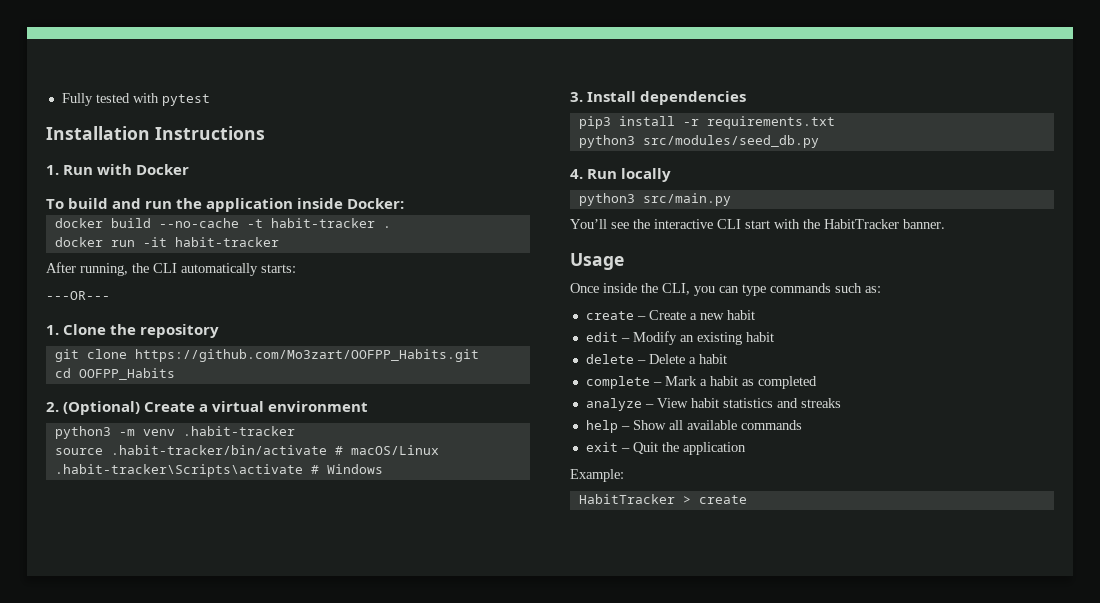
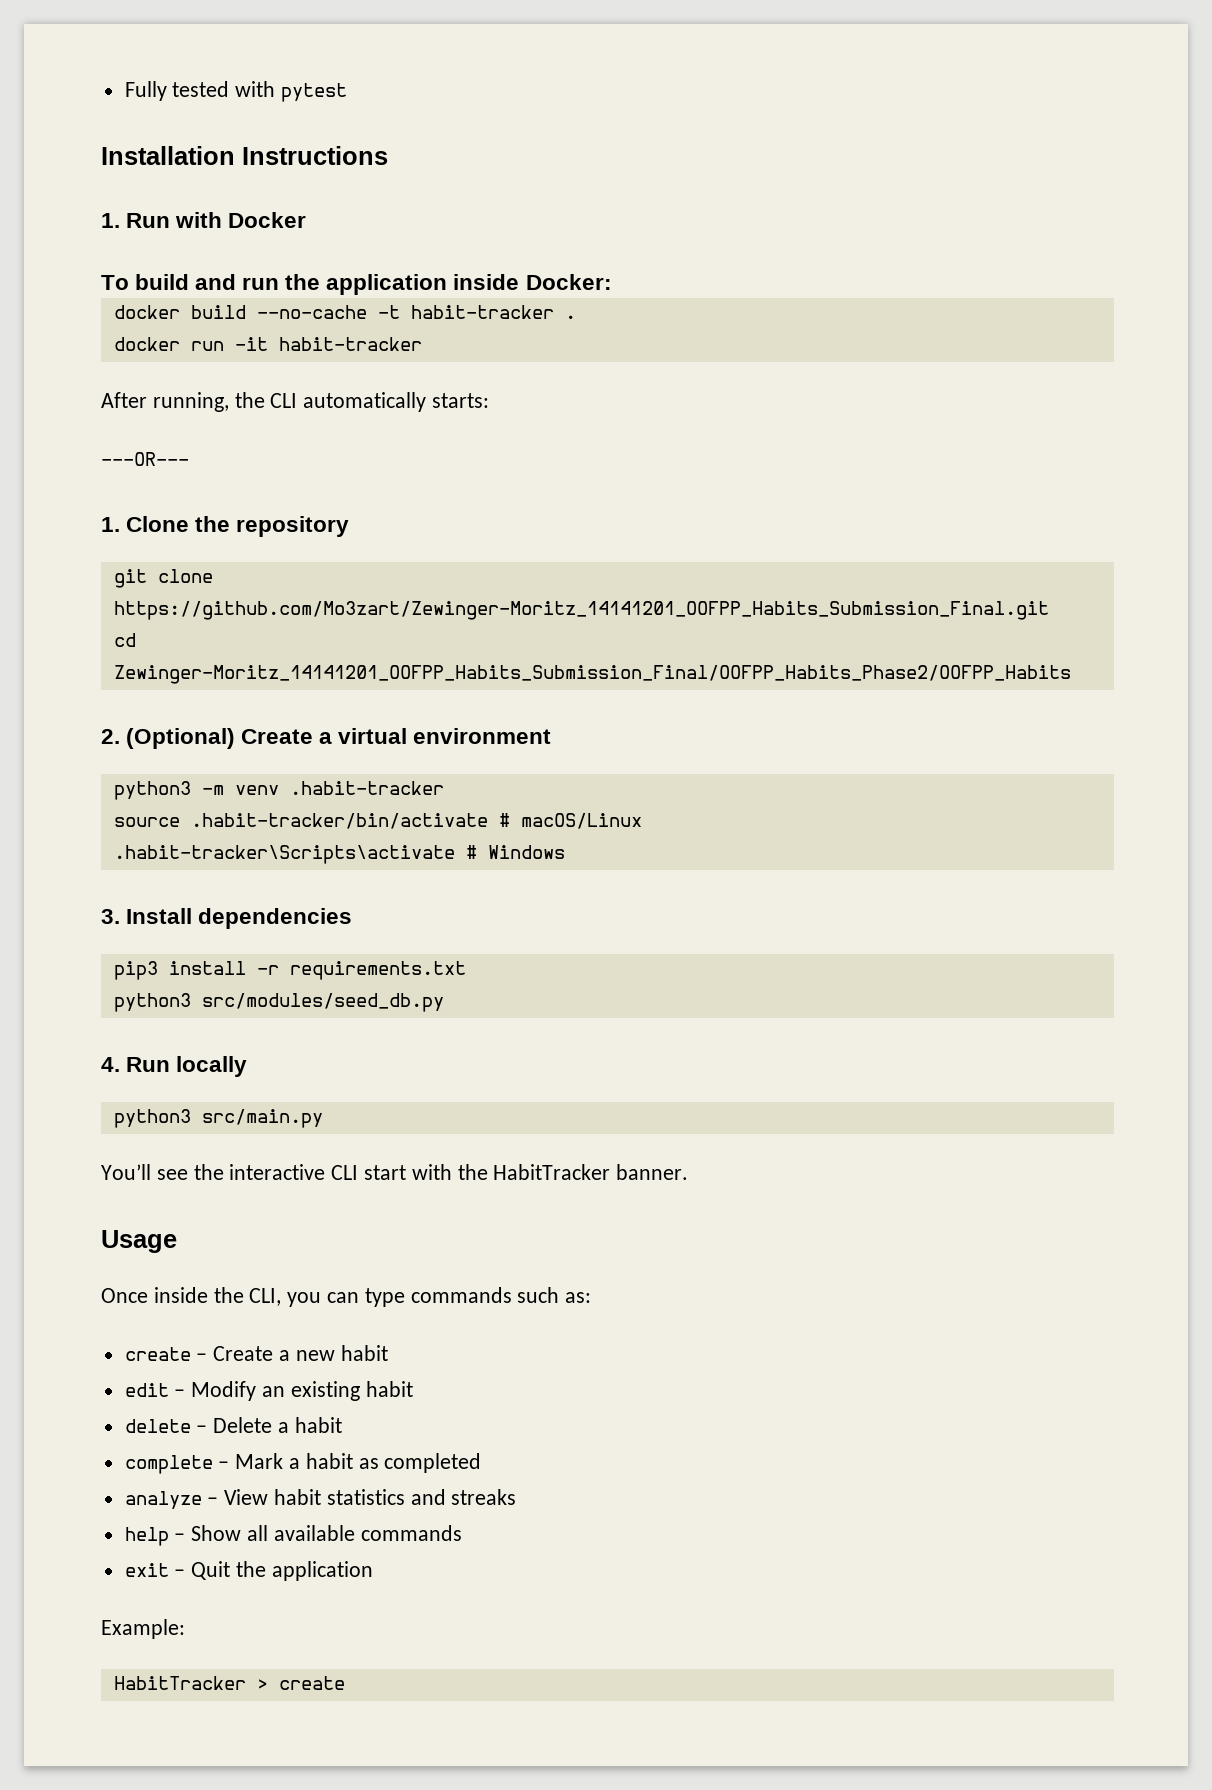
- git clone https://github.com/Mo3zart/OOFPP_Habits.git
+ git clone https://github.com/Mo3zart/Zewinger-Moritz_14141201_OOFPP_Habits_Submission_Final.git
- cd OOFPP_Habits
+ cd Zewinger-Moritz_14141201_OOFPP_Habits_Submission_Final/OOFPP_Habits_Phase2/OOFPP_Habits

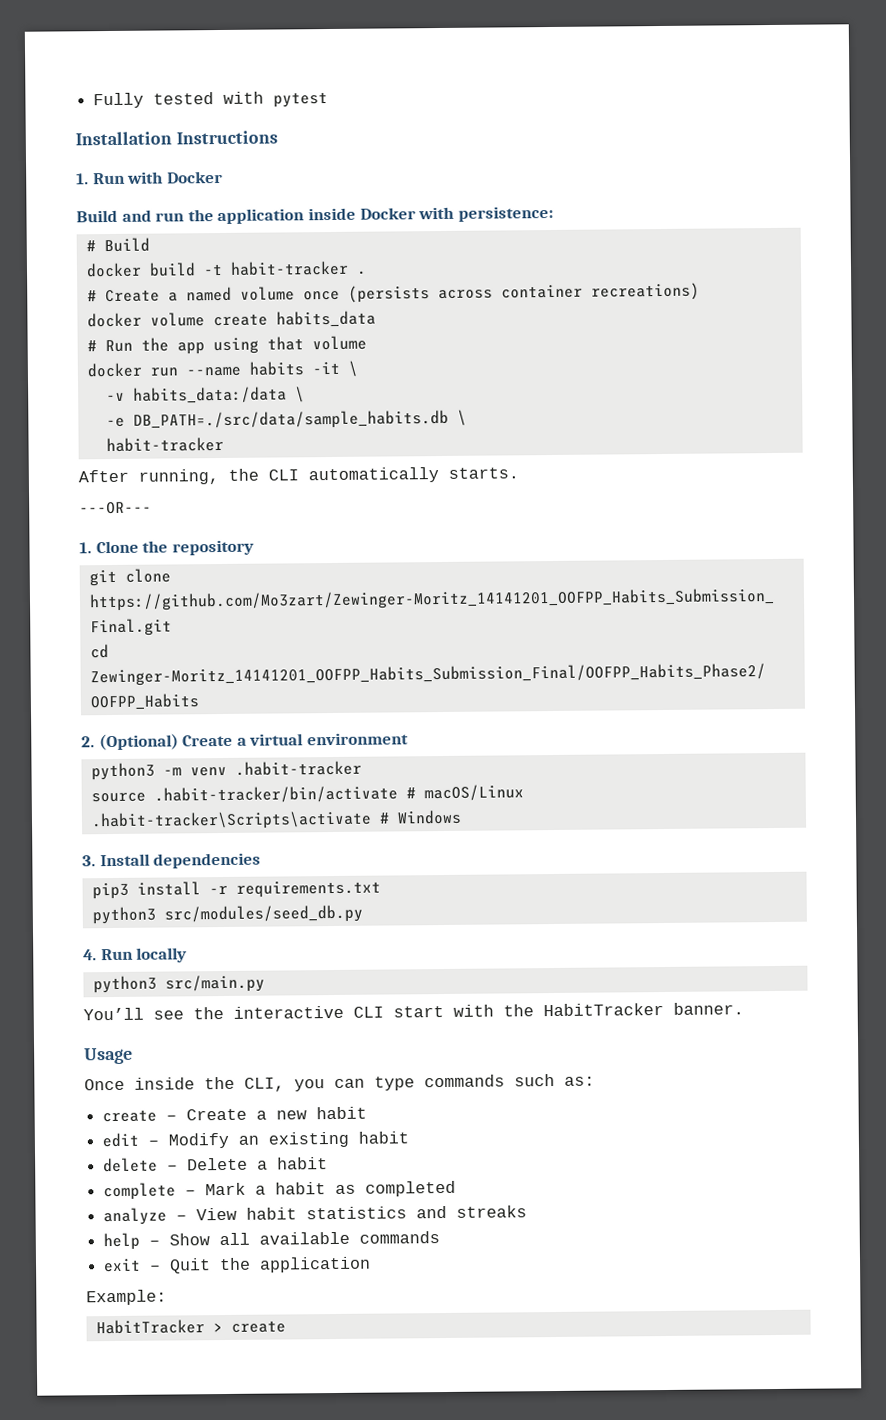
- To build and run the application inside Docker:
+ Build and run the application inside Docker with persistence:
+ # Build
- docker build --no-cache -t habit-tracker .
+ docker build -t habit-tracker .
- docker run -it habit-tracker
+ # Create a named volume once (persists across container recreations)
+ docker volume create habits_data
+ # Run the app using that volume
+ docker run --name habits -it \
+ -v habits_data:/data \
+ -e DB_PATH=./src/data/sample_habits.db \
+ habit-tracker
- After running, the CLI automatically starts:
+ After running, the CLI automatically starts.

